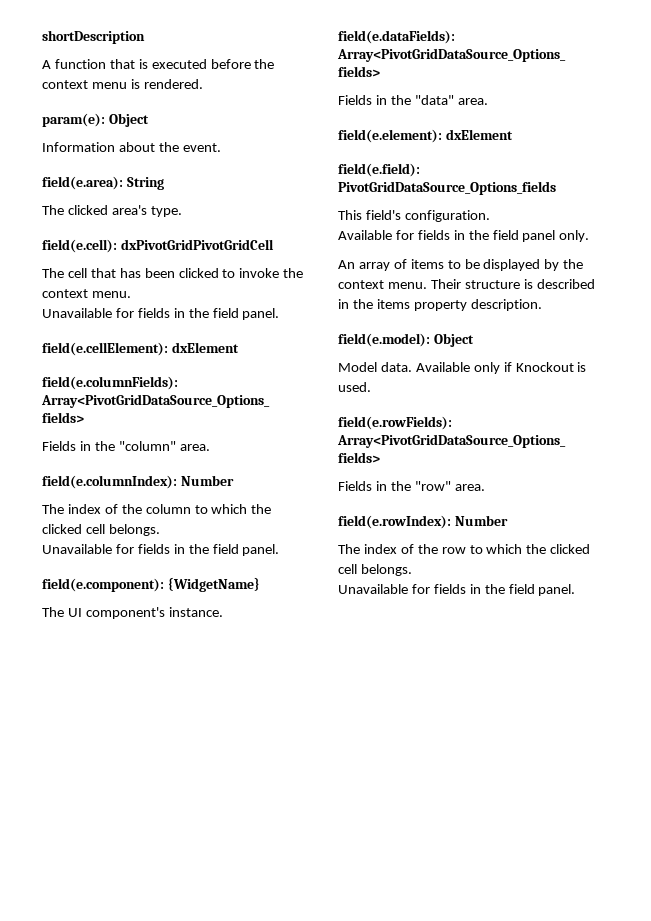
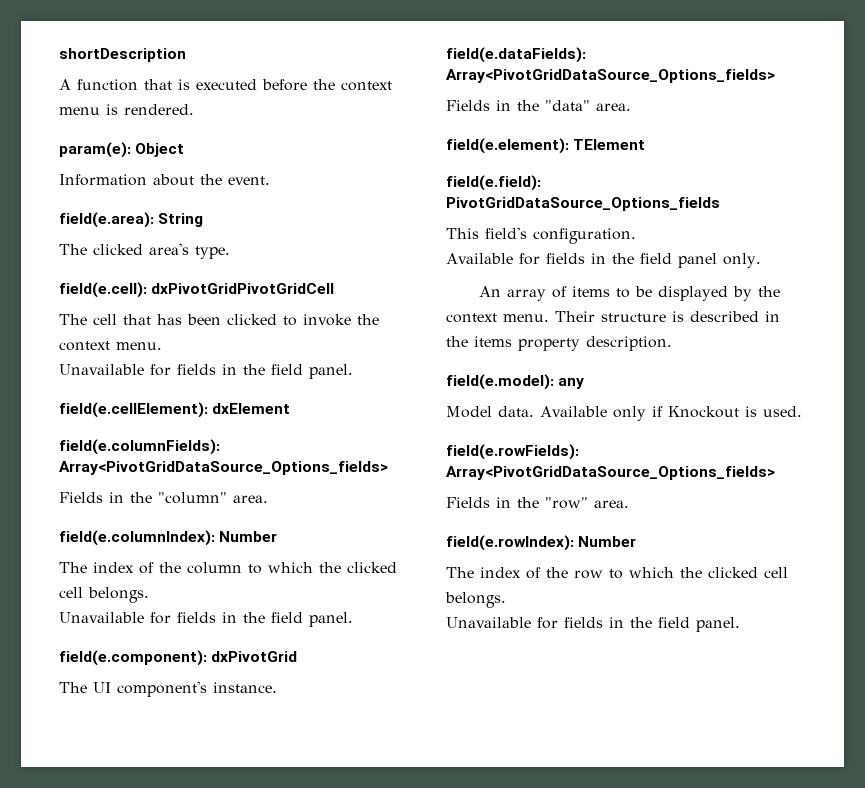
- field(e.component): {WidgetName}
+ field(e.component): dxPivotGrid
- field(e.element): dxElement
+ field(e.element): TElement
- field(e.model): Object
+ field(e.model): any

